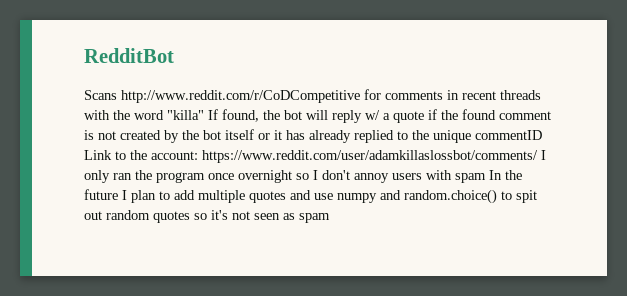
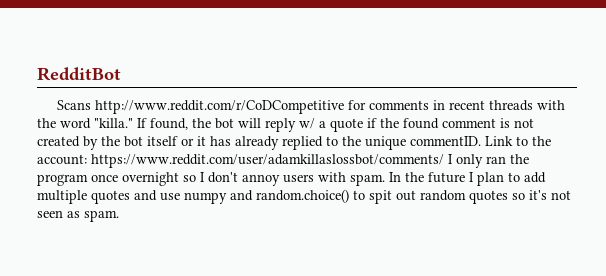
- Scans http://www.reddit.com/r/CoDCompetitive for comments in recent threads with the word "killa" If found, the bot will reply w/ a quote if the found comment is not created by the bot itself or it has already replied to the unique commentID Link to the account:
+ Scans http://www.reddit.com/r/CoDCompetitive for comments in recent threads with the word "killa." If found, the bot will reply w/ a quote if the found comment is not created by the bot itself or it has already replied to the unique commentID. Link to the account:
- https://www.reddit.com/user/adamkillaslossbot/comments/ I only ran the program once overnight so I don't annoy users with spam In the future I plan to add multiple quotes and use numpy and random.choice() to spit out random quotes so it's not seen as spam
+ https://www.reddit.com/user/adamkillaslossbot/comments/ I only ran the program once overnight so I don't annoy users with spam. In the future I plan to add multiple quotes and use numpy and random.choice() to spit out random quotes so it's not seen as spam.

